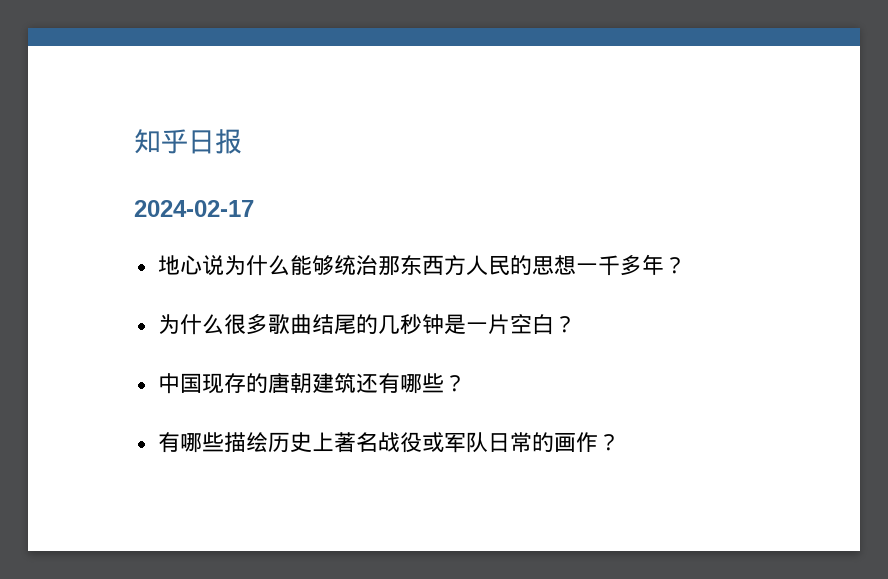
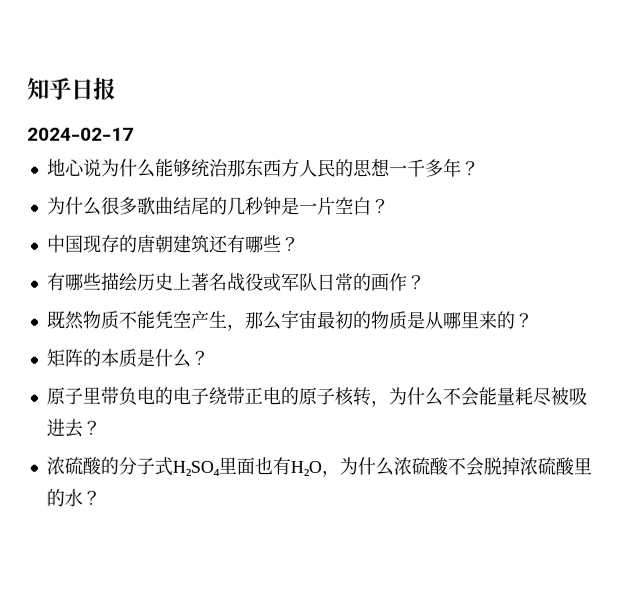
+ 既然物质不能凭空产生，那么宇宙最初的物质是从哪里来的？
+ 矩阵的本质是什么？
+ 原子里带负电的电子绕带正电的原子核转，为什么不会能量耗尽被吸进去？
+ 浓硫酸的分子式H₂SO₄里面也有H₂O，为什么浓硫酸不会脱掉浓硫酸里的水？

